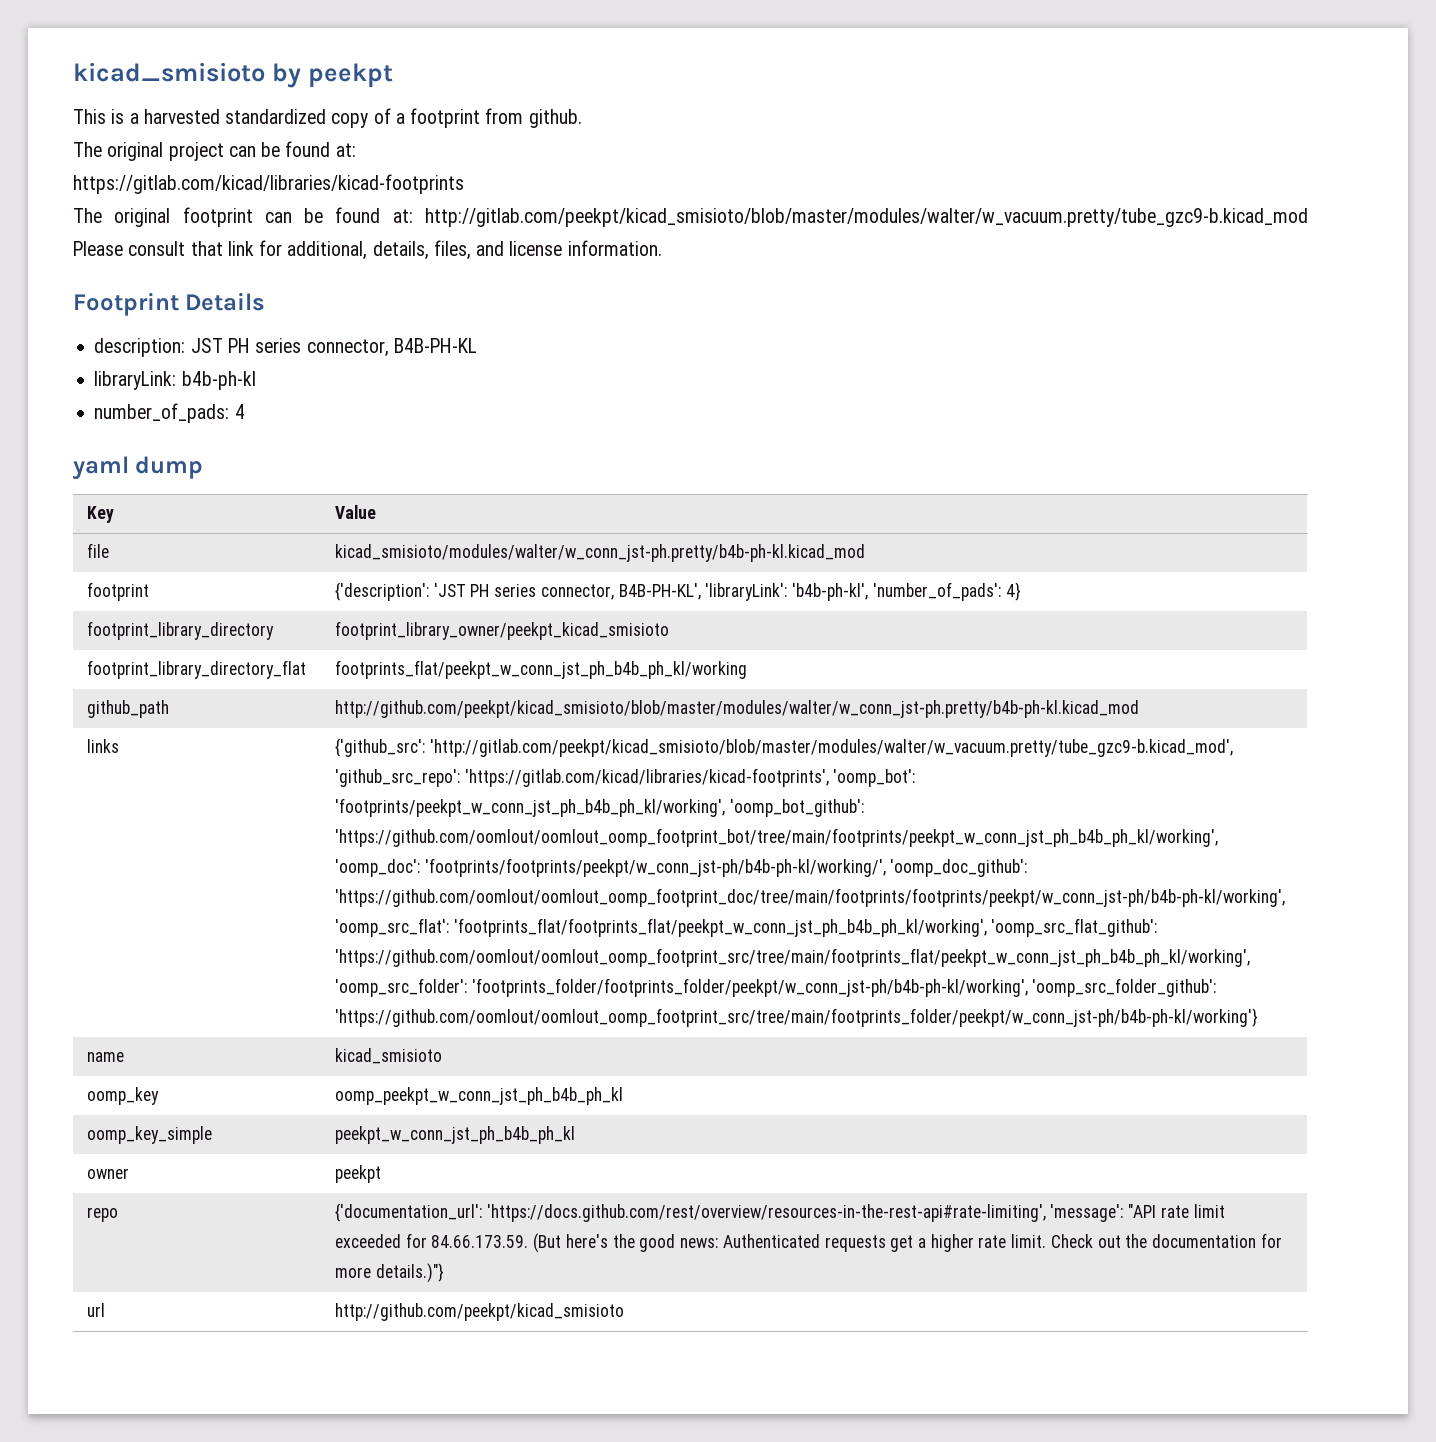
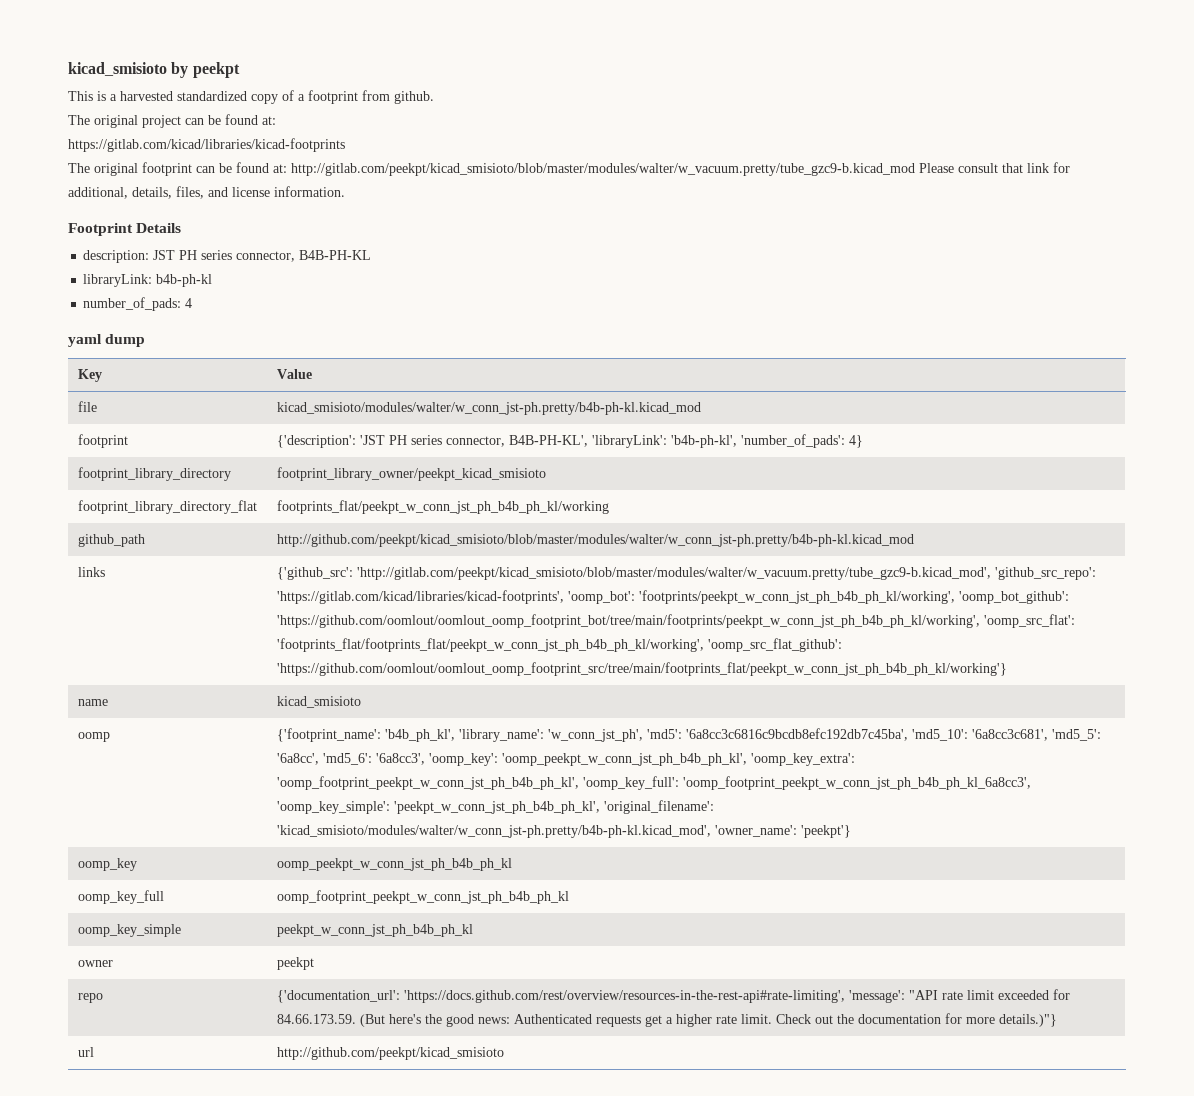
- links | {'github_src': 'http://gitlab.com/peekpt/kicad_smisioto/blob/master/modules/walter/w_vacuum.pretty/tube_gzc9-b.kicad_mod', 'github_src_repo': 'https://gitlab.com/kicad/libraries/kicad-footprints', 'oomp_bot': 'footprints/peekpt_w_conn_jst_ph_b4b_ph_kl/working', 'oomp_bot_github': 'https://github.com/oomlout/oomlout_oomp_footprint_bot/tree/main/footprints/peekpt_w_conn_jst_ph_b4b_ph_kl/working', 'oomp_doc': 'footprints/footprints/peekpt/w_conn_jst-ph/b4b-ph-kl/working/', 'oomp_doc_github': 'https://github.com/oomlout/oomlout_oomp_footprint_doc/tree/main/footprints/footprints/peekpt/w_conn_jst-ph/b4b-ph-kl/working', 'oomp_src_flat': 'footprints_flat/footprints_flat/peekpt_w_conn_jst_ph_b4b_ph_kl/working', 'oomp_src_flat_github': 'https://github.com/oomlout/oomlout_oomp_footprint_src/tree/main/footprints_flat/peekpt_w_conn_jst_ph_b4b_ph_kl/working', 'oomp_src_folder': 'footprints_folder/footprints_folder/peekpt/w_conn_jst-ph/b4b-ph-kl/working', 'oomp_src_folder_github': 'https://github.com/oomlout/oomlout_oomp_footprint_src/tree/main/footprints_folder/peekpt/w_conn_jst-ph/b4b-ph-kl/working'}
+ links | {'github_src': 'http://gitlab.com/peekpt/kicad_smisioto/blob/master/modules/walter/w_vacuum.pretty/tube_gzc9-b.kicad_mod', 'github_src_repo': 'https://gitlab.com/kicad/libraries/kicad-footprints', 'oomp_bot': 'footprints/peekpt_w_conn_jst_ph_b4b_ph_kl/working', 'oomp_bot_github': 'https://github.com/oomlout/oomlout_oomp_footprint_bot/tree/main/footprints/peekpt_w_conn_jst_ph_b4b_ph_kl/working', 'oomp_src_flat': 'footprints_flat/footprints_flat/peekpt_w_conn_jst_ph_b4b_ph_kl/working', 'oomp_src_flat_github': 'https://github.com/oomlout/oomlout_oomp_footprint_src/tree/main/footprints_flat/peekpt_w_conn_jst_ph_b4b_ph_kl/working'}
  name | kicad_smisioto
+ oomp | {'footprint_name': 'b4b_ph_kl', 'library_name': 'w_conn_jst_ph', 'md5': '6a8cc3c6816c9bcdb8efc192db7c45ba', 'md5_10': '6a8cc3c681', 'md5_5': '6a8cc', 'md5_6': '6a8cc3', 'oomp_key': 'oomp_peekpt_w_conn_jst_ph_b4b_ph_kl', 'oomp_key_extra': 'oomp_footprint_peekpt_w_conn_jst_ph_b4b_ph_kl', 'oomp_key_full': 'oomp_footprint_peekpt_w_conn_jst_ph_b4b_ph_kl_6a8cc3', 'oomp_key_simple': 'peekpt_w_conn_jst_ph_b4b_ph_kl', 'original_filename': 'kicad_smisioto/modules/walter/w_conn_jst-ph.pretty/b4b-ph-kl.kicad_mod', 'owner_name': 'peekpt'}
+ oomp_key_full | oomp_footprint_peekpt_w_conn_jst_ph_b4b_ph_kl

